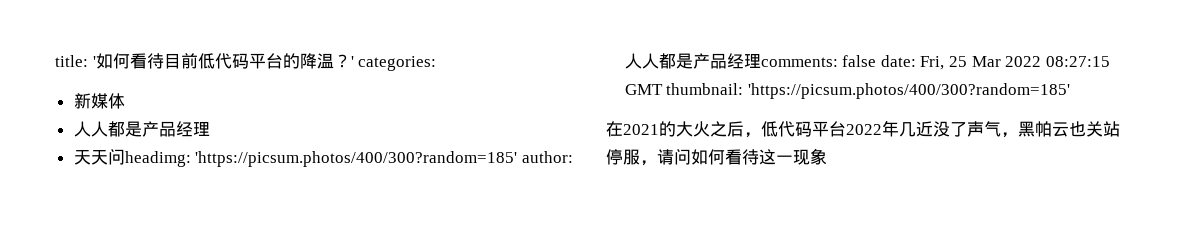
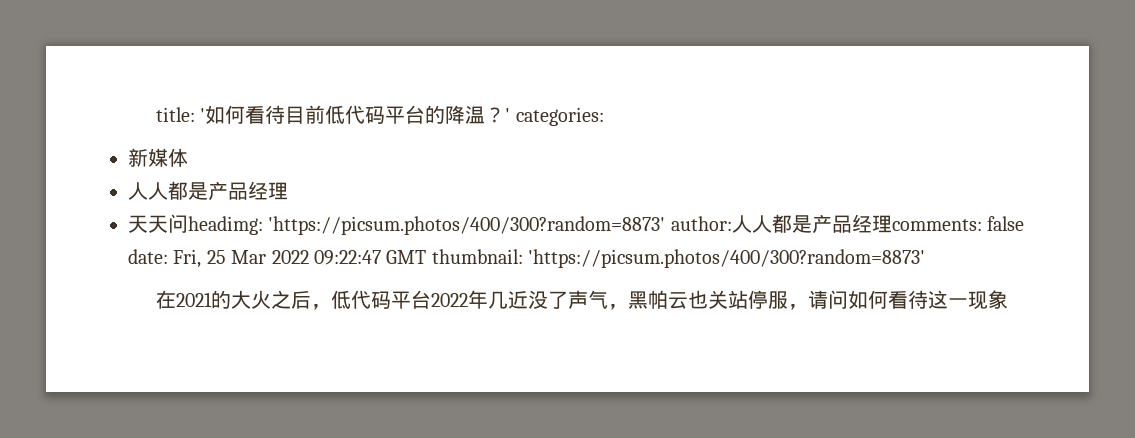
- 天天问headimg: 'https://picsum.photos/400/300?random=185' author:人人都是产品经理comments: false date: Fri, 25 Mar 2022 08:27:15 GMT thumbnail: 'https://picsum.photos/400/300?random=185'
+ 天天问headimg: 'https://picsum.photos/400/300?random=8873' author:人人都是产品经理comments: false date: Fri, 25 Mar 2022 09:22:47 GMT thumbnail: 'https://picsum.photos/400/300?random=8873'

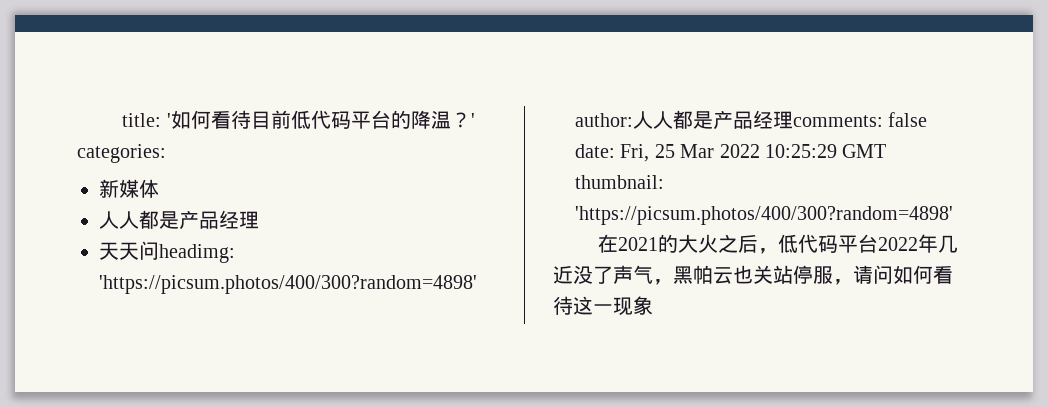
- 天天问headimg: 'https://picsum.photos/400/300?random=8873' author:人人都是产品经理comments: false date: Fri, 25 Mar 2022 09:22:47 GMT thumbnail: 'https://picsum.photos/400/300?random=8873'
+ 天天问headimg: 'https://picsum.photos/400/300?random=4898' author:人人都是产品经理comments: false date: Fri, 25 Mar 2022 10:25:29 GMT thumbnail: 'https://picsum.photos/400/300?random=4898'

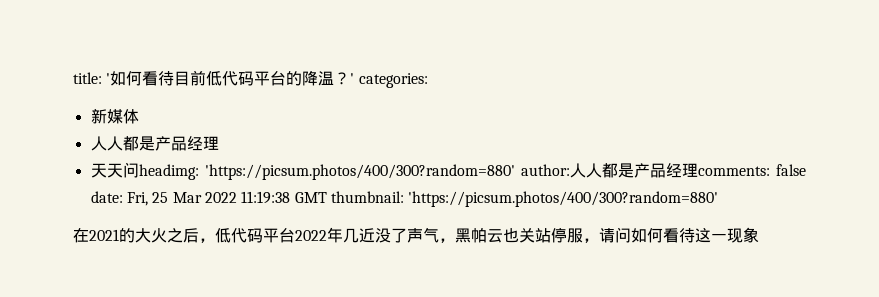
- 天天问headimg: 'https://picsum.photos/400/300?random=4898' author:人人都是产品经理comments: false date: Fri, 25 Mar 2022 10:25:29 GMT thumbnail: 'https://picsum.photos/400/300?random=4898'
+ 天天问headimg: 'https://picsum.photos/400/300?random=880' author:人人都是产品经理comments: false date: Fri, 25 Mar 2022 11:19:38 GMT thumbnail: 'https://picsum.photos/400/300?random=880'

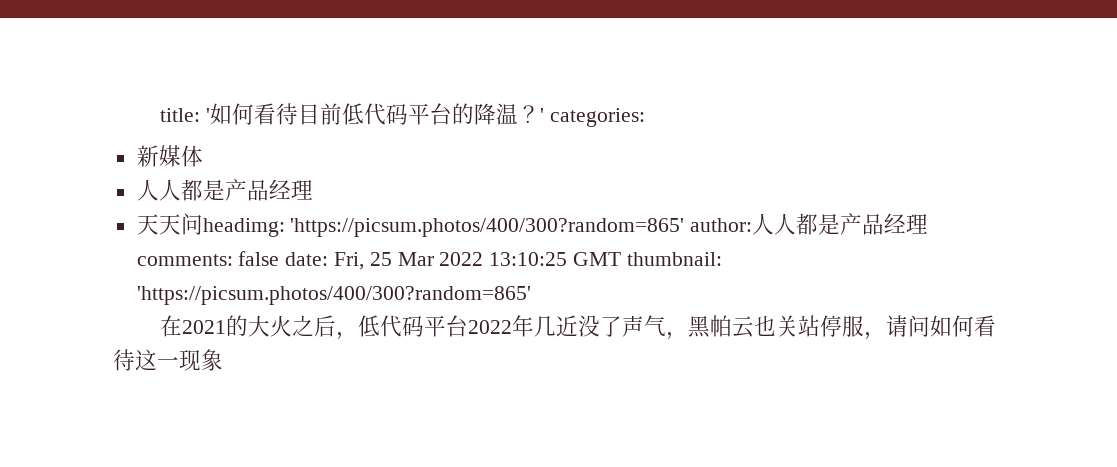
- 天天问headimg: 'https://picsum.photos/400/300?random=880' author:人人都是产品经理comments: false date: Fri, 25 Mar 2022 11:19:38 GMT thumbnail: 'https://picsum.photos/400/300?random=880'
+ 天天问headimg: 'https://picsum.photos/400/300?random=865' author:人人都是产品经理comments: false date: Fri, 25 Mar 2022 13:10:25 GMT thumbnail: 'https://picsum.photos/400/300?random=865'

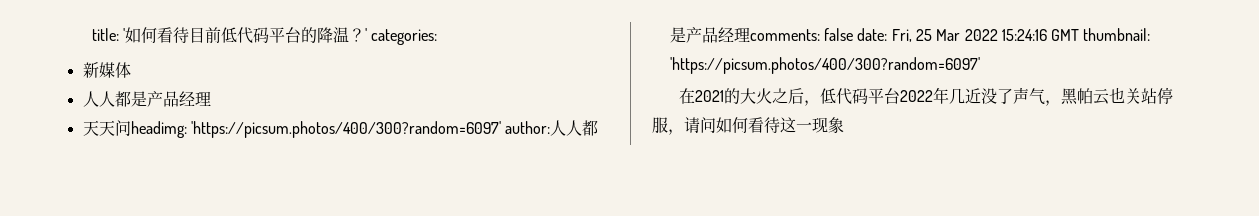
- 天天问headimg: 'https://picsum.photos/400/300?random=865' author:人人都是产品经理comments: false date: Fri, 25 Mar 2022 13:10:25 GMT thumbnail: 'https://picsum.photos/400/300?random=865'
+ 天天问headimg: 'https://picsum.photos/400/300?random=6097' author:人人都是产品经理comments: false date: Fri, 25 Mar 2022 15:24:16 GMT thumbnail: 'https://picsum.photos/400/300?random=6097'

